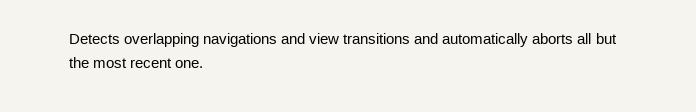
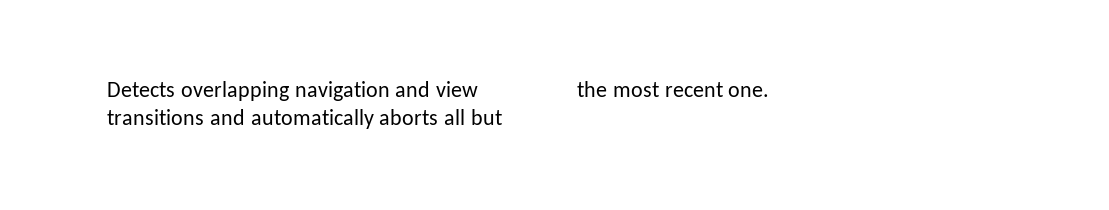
- Detects overlapping navigations and view transitions and automatically aborts all but the most recent one.
+ Detects overlapping navigation and view transitions and automatically aborts all but the most recent one.

